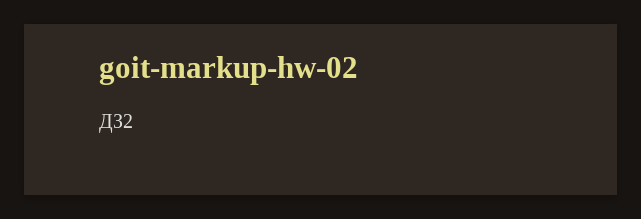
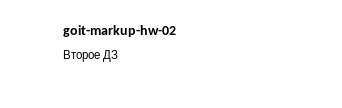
- ДЗ2
+ Второе ДЗ

